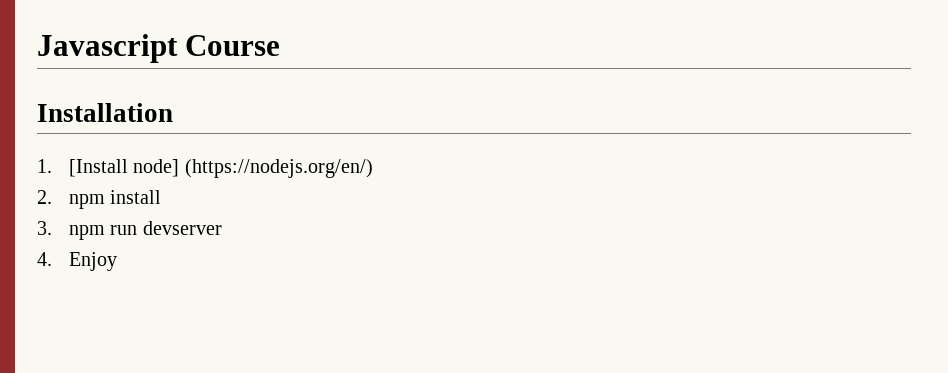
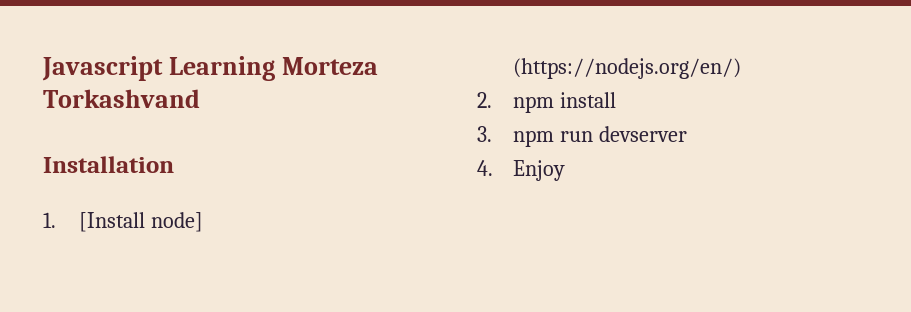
- Javascript Course
+ Javascript Learning Morteza Torkashvand

